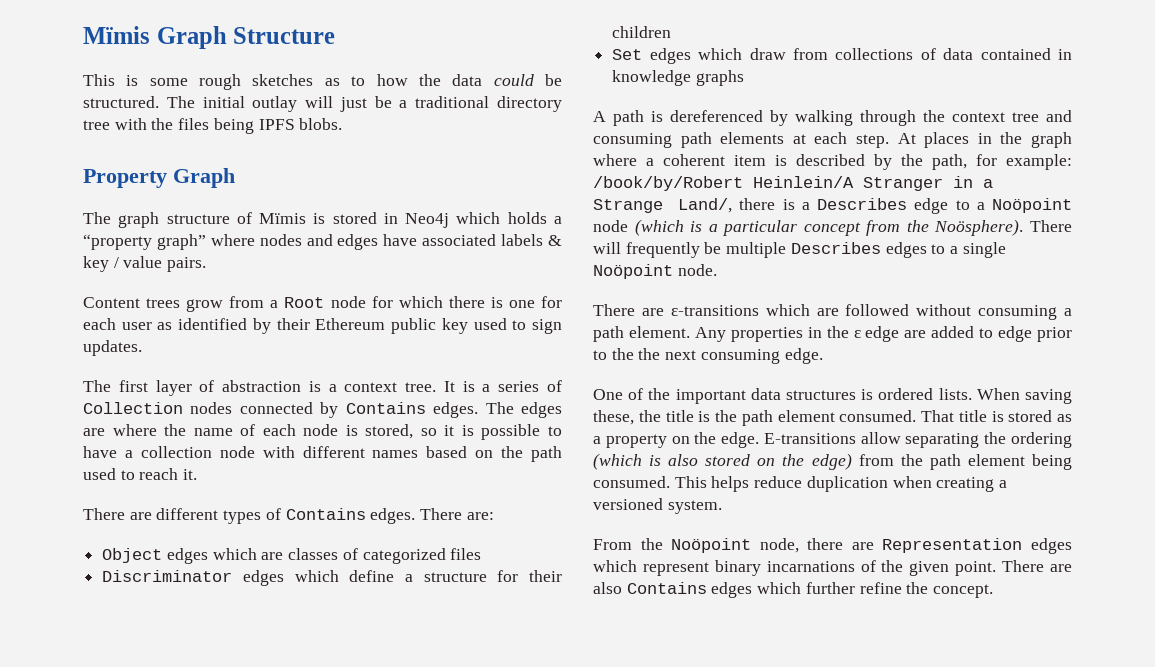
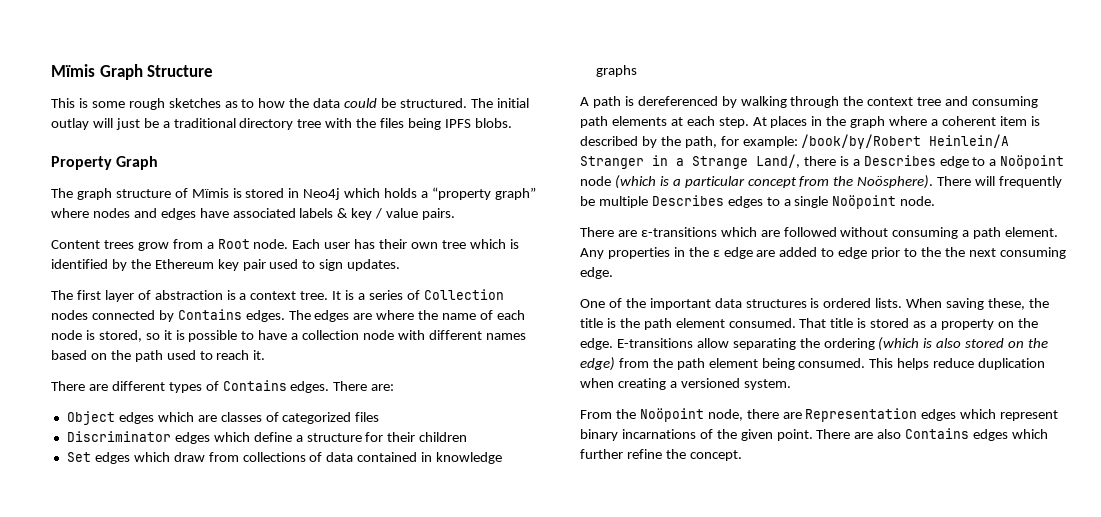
- Content trees grow from a Root node for which there is one for each user as identified by their Ethereum public key used to sign updates.
+ Content trees grow from a Root node. Each user has their own tree which is identified by the Ethereum key pair used to sign updates.

